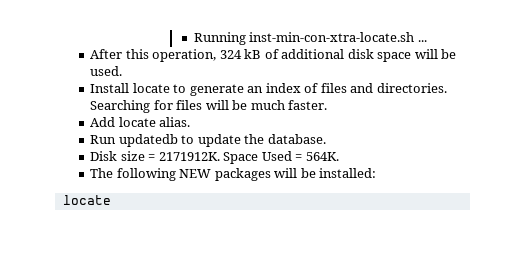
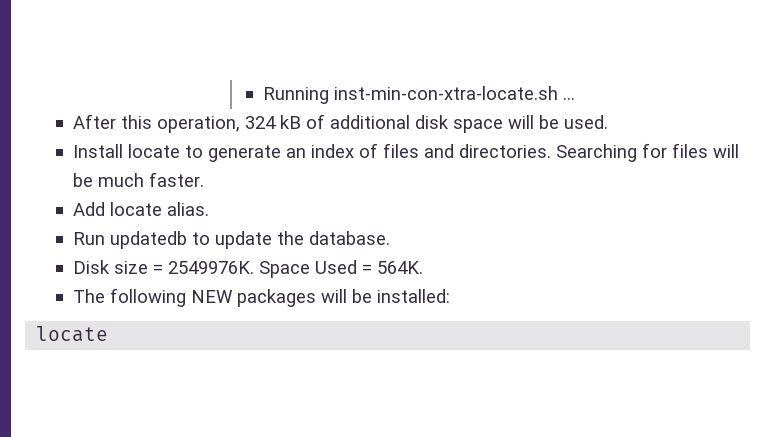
- Disk size = 2171912K.
+ Disk size = 2549976K.

